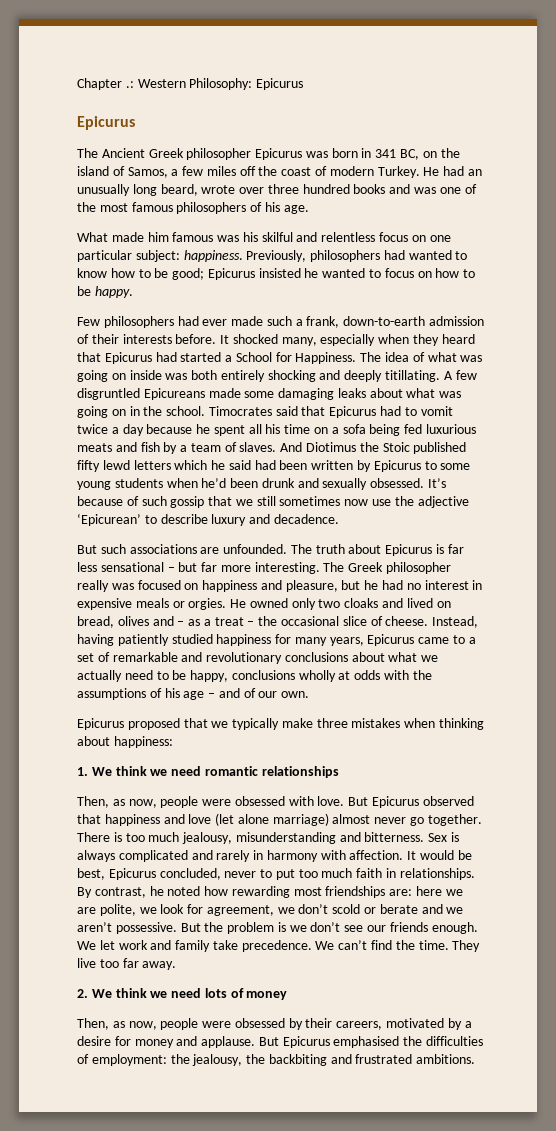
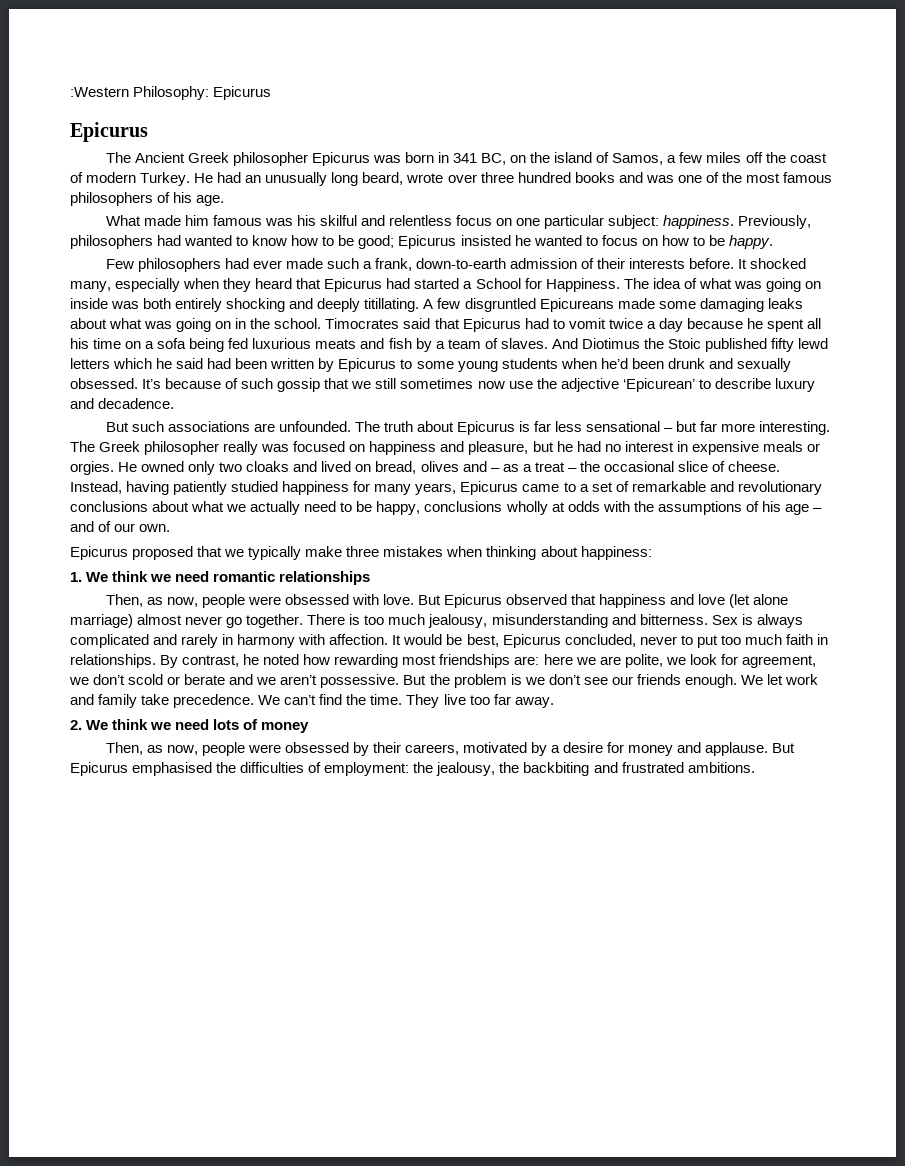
- Chapter .: Western Philosophy: Epicurus
+ :Western Philosophy: Epicurus

